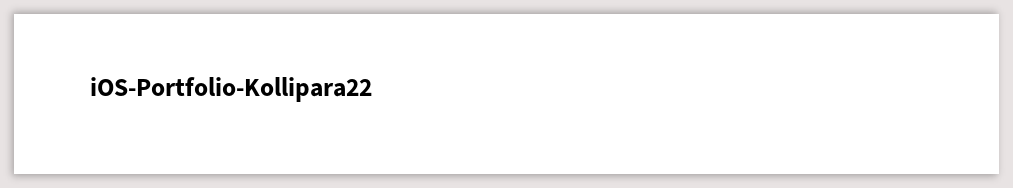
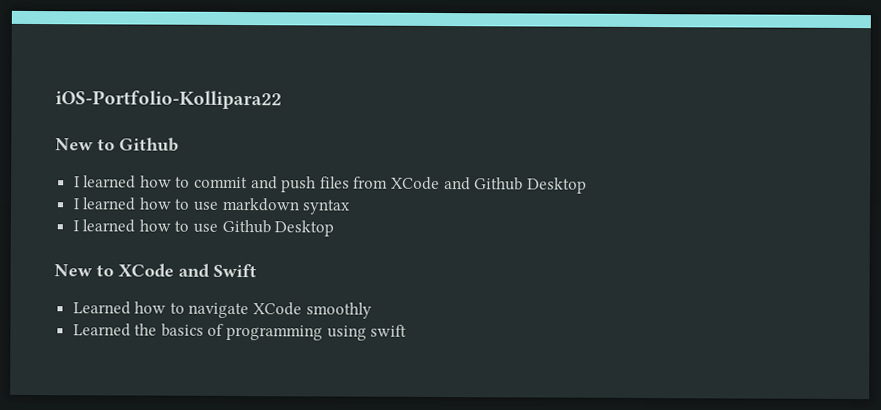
+ New to Github
+ I learned how to commit and push files from XCode and Github Desktop
+ I learned how to use markdown syntax
+ I learned how to use Github Desktop
+ New to XCode and Swift
+ Learned how to navigate XCode smoothly
+ Learned the basics of programming using swift

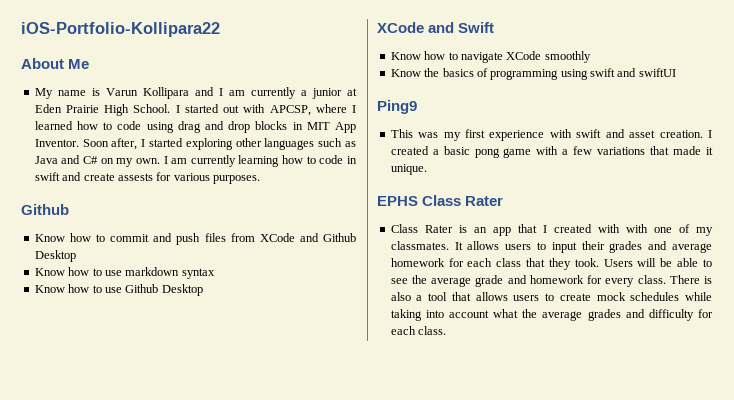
- New to Github
+ About Me
+ My name is Varun Kollipara and I am currently a junior at Eden Prairie High School. I started out with APCSP, where I learned how to code using drag and drop blocks in MIT App Inventor. Soon after, I started exploring other languages such as Java and C# on my own. I am currently learning how to code in swift and create assests for various purposes.
+ Github
- I learned how to commit and push files from XCode and Github Desktop
+ Know how to commit and push files from XCode and Github Desktop
- I learned how to use markdown syntax
+ Know how to use markdown syntax
- I learned how to use Github Desktop
+ Know how to use Github Desktop
- New to XCode and Swift
+ XCode and Swift
- Learned how to navigate XCode smoothly
+ Know how to navigate XCode smoothly
- Learned the basics of programming using swift
+ Know the basics of programming using swift and swiftUI
+ Ping9
+ This was my first experience with swift and asset creation. I created a basic pong game with a few variations that made it unique.
+ EPHS Class Rater
+ Class Rater is an app that I created with with one of my classmates. It allows users to input their grades and average homework for each class that they took. Users will be able to see the average grade and homework for every class. There is also a tool that allows users to create mock schedules while taking into account what the average grades and difficulty for each class.

